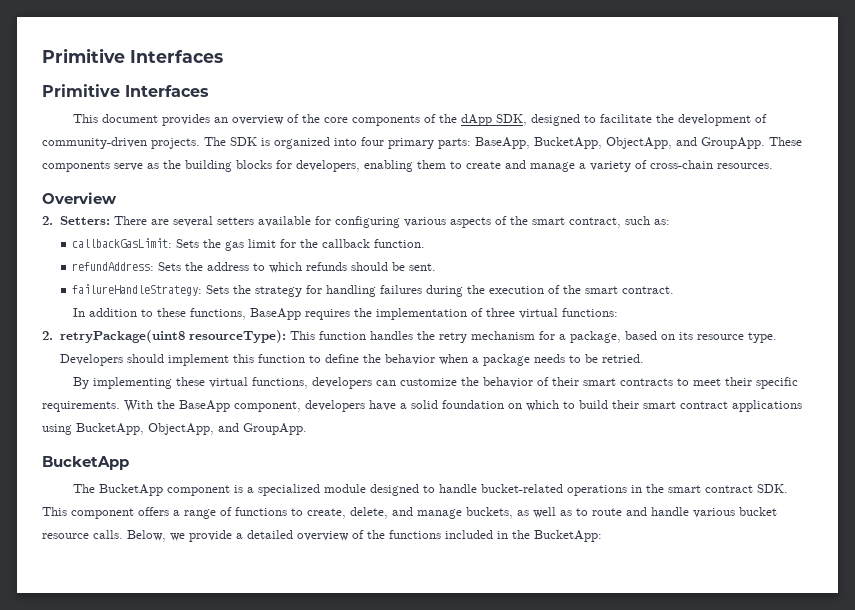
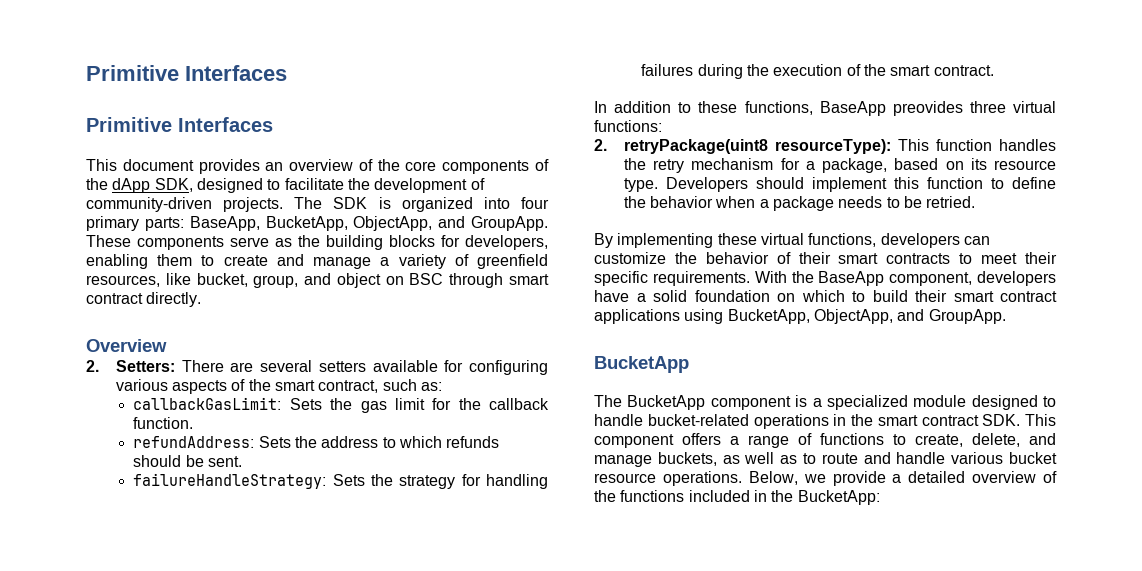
- These components serve as the building blocks for developers, enabling them to create and manage a variety of cross-chain resources.
+ These components serve as the building blocks for developers, enabling them to create and manage a variety of greenfield resources, like bucket, group, and object on BSC through smart contract directly.
- In addition to these functions, BaseApp requires the implementation of three virtual functions:
+ In addition to these functions, BaseApp preovides three virtual functions:
- The BucketApp component is a specialized module designed to handle bucket-related operations in the smart contract SDK. This component offers a range of functions to create, delete, and manage buckets, as well as to route and handle various bucket resource calls.
+ The BucketApp component is a specialized module designed to handle bucket-related operations in the smart contract SDK. This component offers a range of functions to create, delete, and manage buckets, as well as to route and handle various bucket resource operations.

